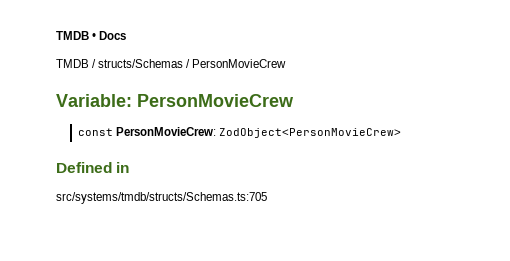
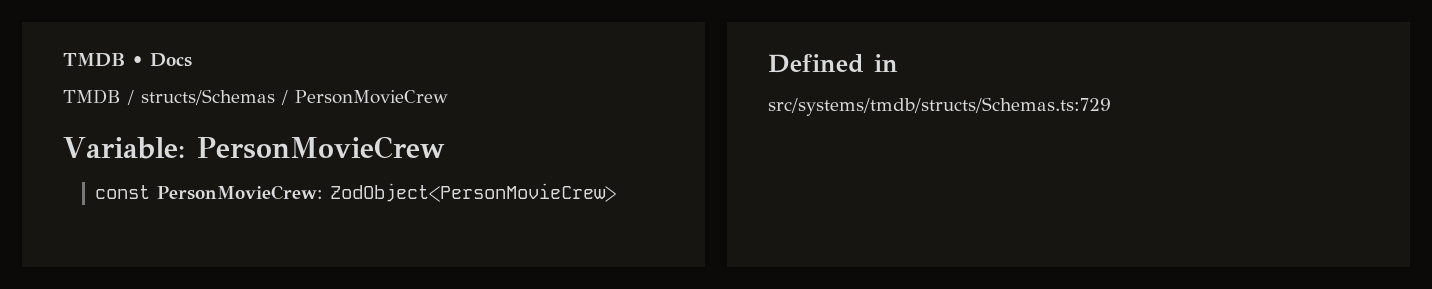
- src/systems/tmdb/structs/Schemas.ts:705
+ src/systems/tmdb/structs/Schemas.ts:729

